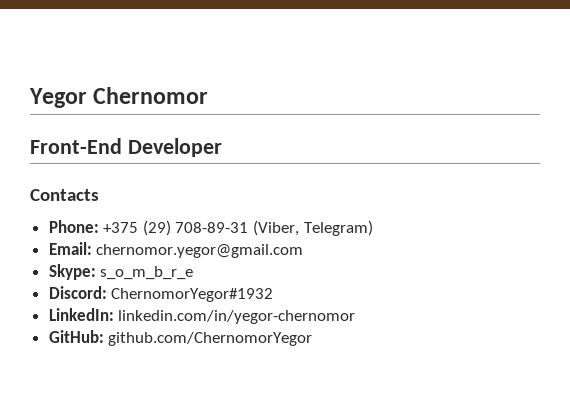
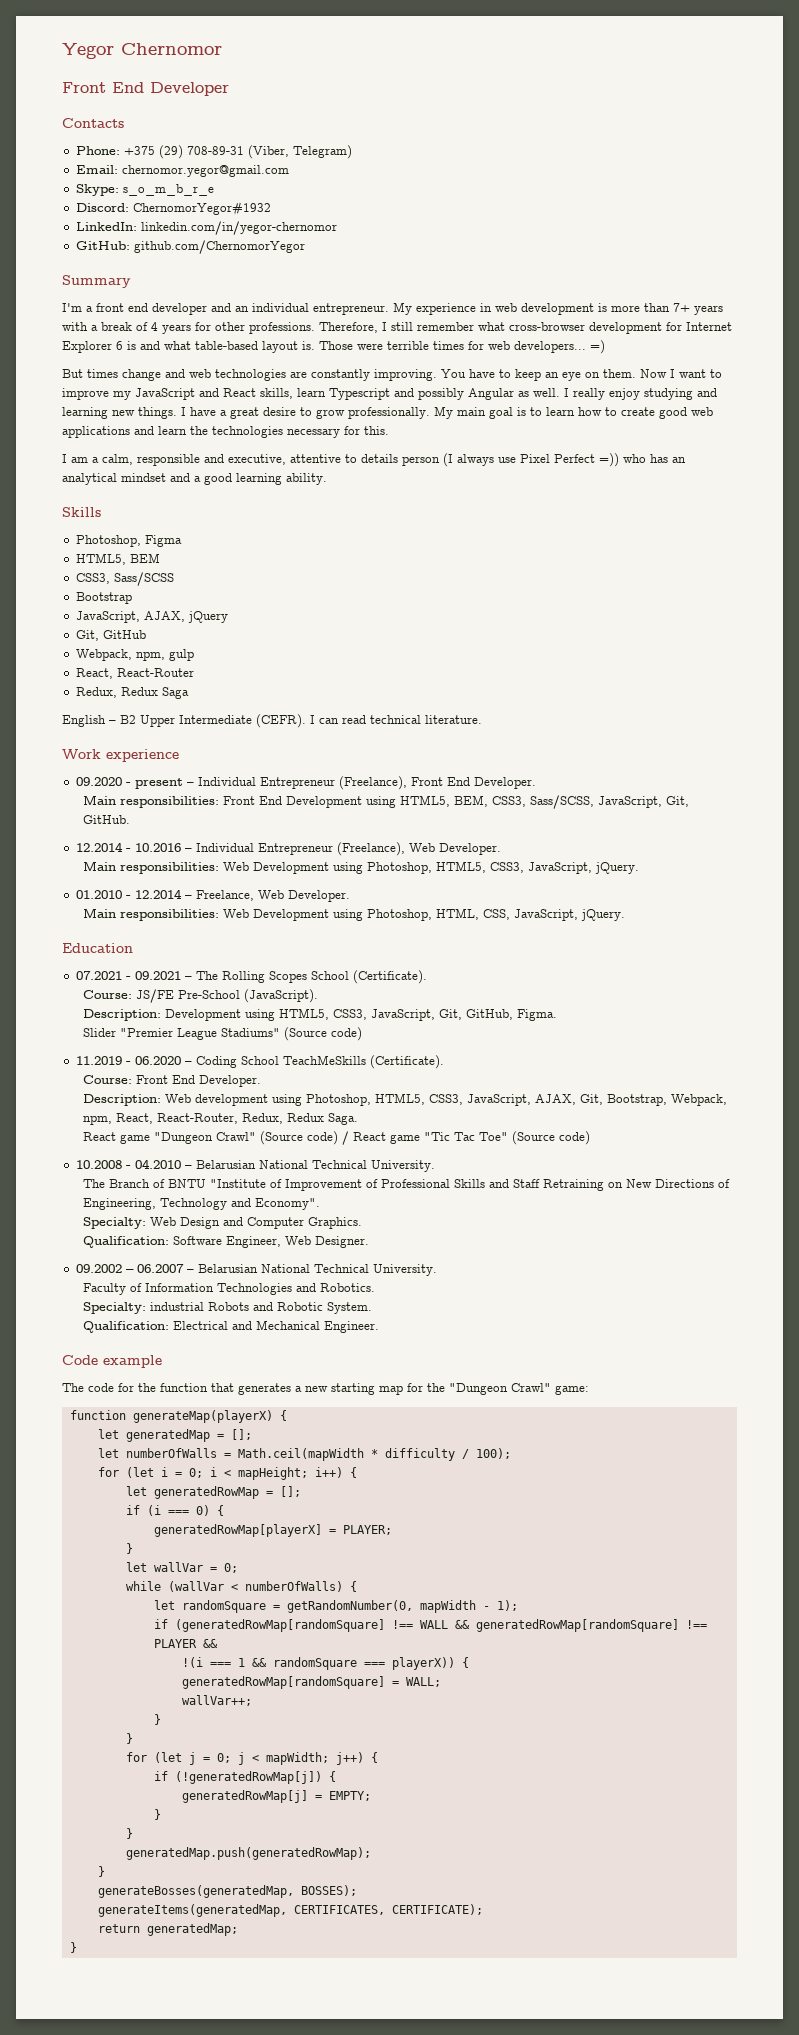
- Front-End Developer
+ Front End Developer
+ Summary
+ I'm a front end developer and an individual entrepreneur. My experience in web development is more than 7+ years with a break of 4 years for other professions. Therefore, I still remember what cross-browser development for Internet Explorer 6 is and what table-based layout is. Those were terrible times for web developers... =)
+ But times change and web technologies are constantly improving. You have to keep an eye on them. Now I want to improve my JavaScript and React skills, learn Typescript and possibly Angular as well. I really enjoy studying and learning new things. I have a great desire to grow professionally. My main goal is to learn how to create good web applications and learn the technologies necessary for this.
+ I am a calm, responsible and executive, attentive to details person (I always use Pixel Perfect =)) who has an analytical mindset and a good learning ability.
+ Skills
+ Photoshop, Figma
+ HTML5, BEM
+ CSS3, Sass/SCSS
+ Bootstrap
+ JavaScript, AJAX, jQuery
+ Git, GitHub
+ Webpack, npm, gulp
+ React, React-Router
+ Redux, Redux Saga
+ English – B2 Upper Intermediate (CEFR). I can read technical literature.
+ Work experience
+ 09.2020 - present – Individual Entrepreneur (Freelance), Front End Developer.
+ Main responsibilities: Front End Development using HTML5, BEM, CSS3, Sass/SCSS, JavaScript, Git, GitHub.
+ 12.2014 - 10.2016 – Individual Entrepreneur (Freelance), Web Developer.
+ Main responsibilities: Web Development using Photoshop, HTML5, CSS3, JavaScript, jQuery.
+ 01.2010 - 12.2014 – Freelance, Web Developer.
+ Main responsibilities: Web Development using Photoshop, HTML, CSS, JavaScript, jQuery.
+ Education
+ 07.2021 - 09.2021 – The Rolling Scopes School (Certificate).
+ Course: JS/FE Pre-School (JavaScript).
+ Description: Development using HTML5, CSS3, JavaScript, Git, GitHub, Figma.
+ Slider "Premier League Stadiums" (Source code)
+ 11.2019 - 06.2020 – Coding School TeachMeSkills (Certificate).
+ Course: Front End Developer.
+ Description: Web development using Photoshop, HTML5, CSS3, JavaScript, AJAX, Git, Bootstrap, Webpack, npm, React, React-Router, Redux, Redux Saga.
+ React game "Dungeon Crawl" (Source code) / React game "Tic Tac Toe" (Source code)
+ 10.2008 - 04.2010 – Belarusian National Technical University.
+ The Branch of BNTU "Institute of Improvement of Professional Skills and Staff Retraining on New Directions of Engineering, Technology and Economy".
+ Specialty: Web Design and Computer Graphics.
+ Qualification: Software Engineer, Web Designer.
+ 09.2002 – 06.2007 – Belarusian National Technical University.
+ Faculty of Information Technologies and Robotics.
+ Specialty: industrial Robots and Robotic System.
+ Qualification: Electrical and Mechanical Engineer.
+ Code example
+ The code for the function that generates a new starting map for the "Dungeon Crawl" game:
+ function generateMap(playerX) {
+ let generatedMap = [];
+ let numberOfWalls = Math.ceil(mapWidth * difficulty / 100);
+ for (let i = 0; i < mapHeight; i++) {
+ let generatedRowMap = [];
+ if (i === 0) {
+ generatedRowMap[playerX] = PLAYER;
+ }
+ let wallVar = 0;
+ while (wallVar < numberOfWalls) {
+ let randomSquare = getRandomNumber(0, mapWidth - 1);
+ if (generatedRowMap[randomSquare] !== WALL && generatedRowMap[randomSquare] !== PLAYER &&
+ !(i === 1 && randomSquare === playerX)) {
+ generatedRowMap[randomSquare] = WALL;
+ wallVar++;
+ }
+ }
+ for (let j = 0; j < mapWidth; j++) {
+ if (!generatedRowMap[j]) {
+ generatedRowMap[j] = EMPTY;
+ }
+ }
+ generatedMap.push(generatedRowMap);
+ }
+ generateBosses(generatedMap, BOSSES);
+ generateItems(generatedMap, CERTIFICATES, CERTIFICATE);
+ return generatedMap;
+ }

